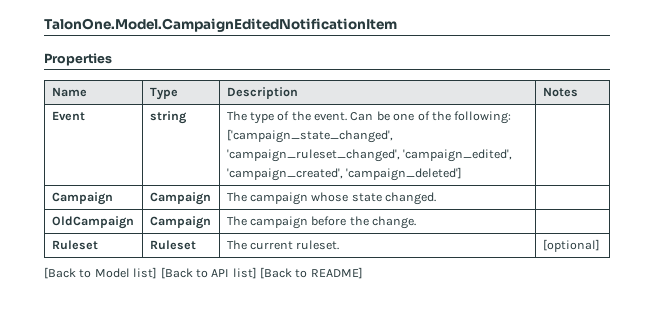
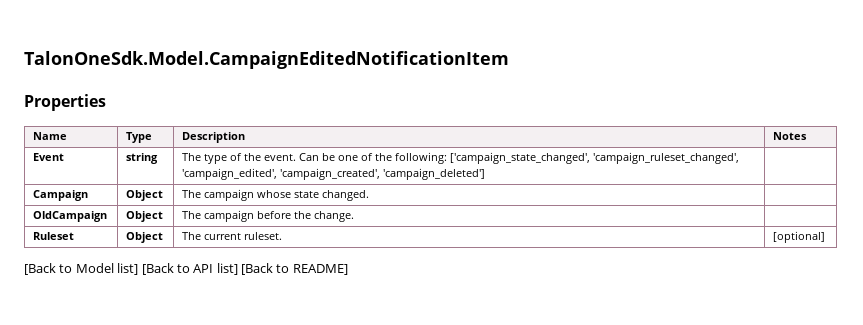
- TalonOne.Model.CampaignEditedNotificationItem
+ TalonOneSdk.Model.CampaignEditedNotificationItem
- Campaign | Campaign | The campaign whose state changed. |
+ Campaign | Object | The campaign whose state changed. |
- OldCampaign | Campaign | The campaign before the change. |
+ OldCampaign | Object | The campaign before the change. |
- Ruleset | Ruleset | The current ruleset. | [optional]
+ Ruleset | Object | The current ruleset. | [optional]

